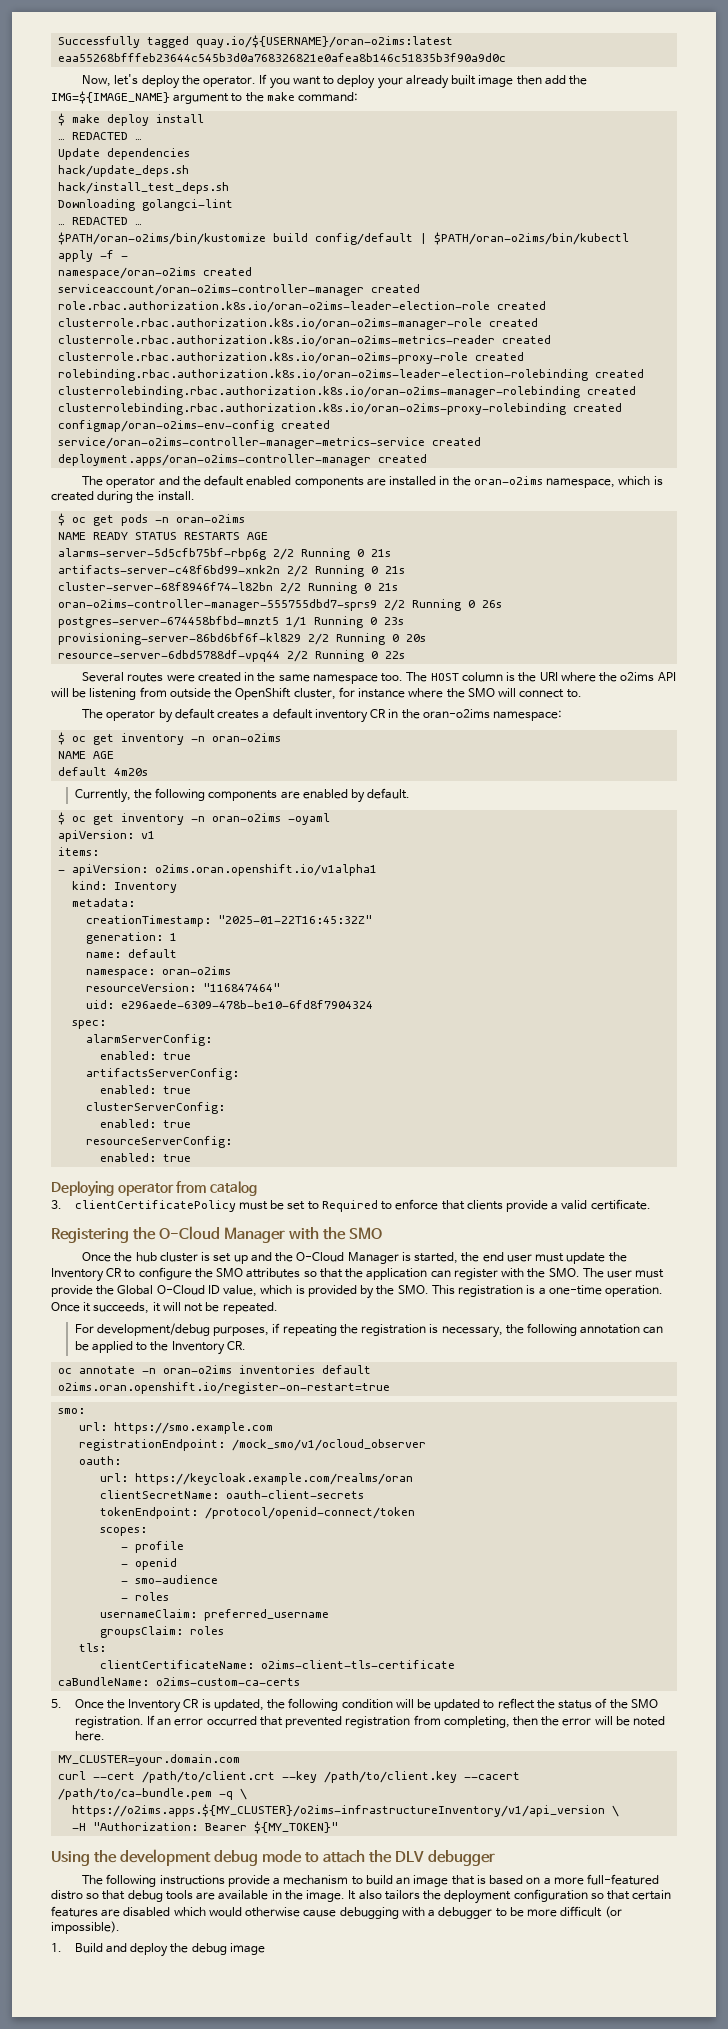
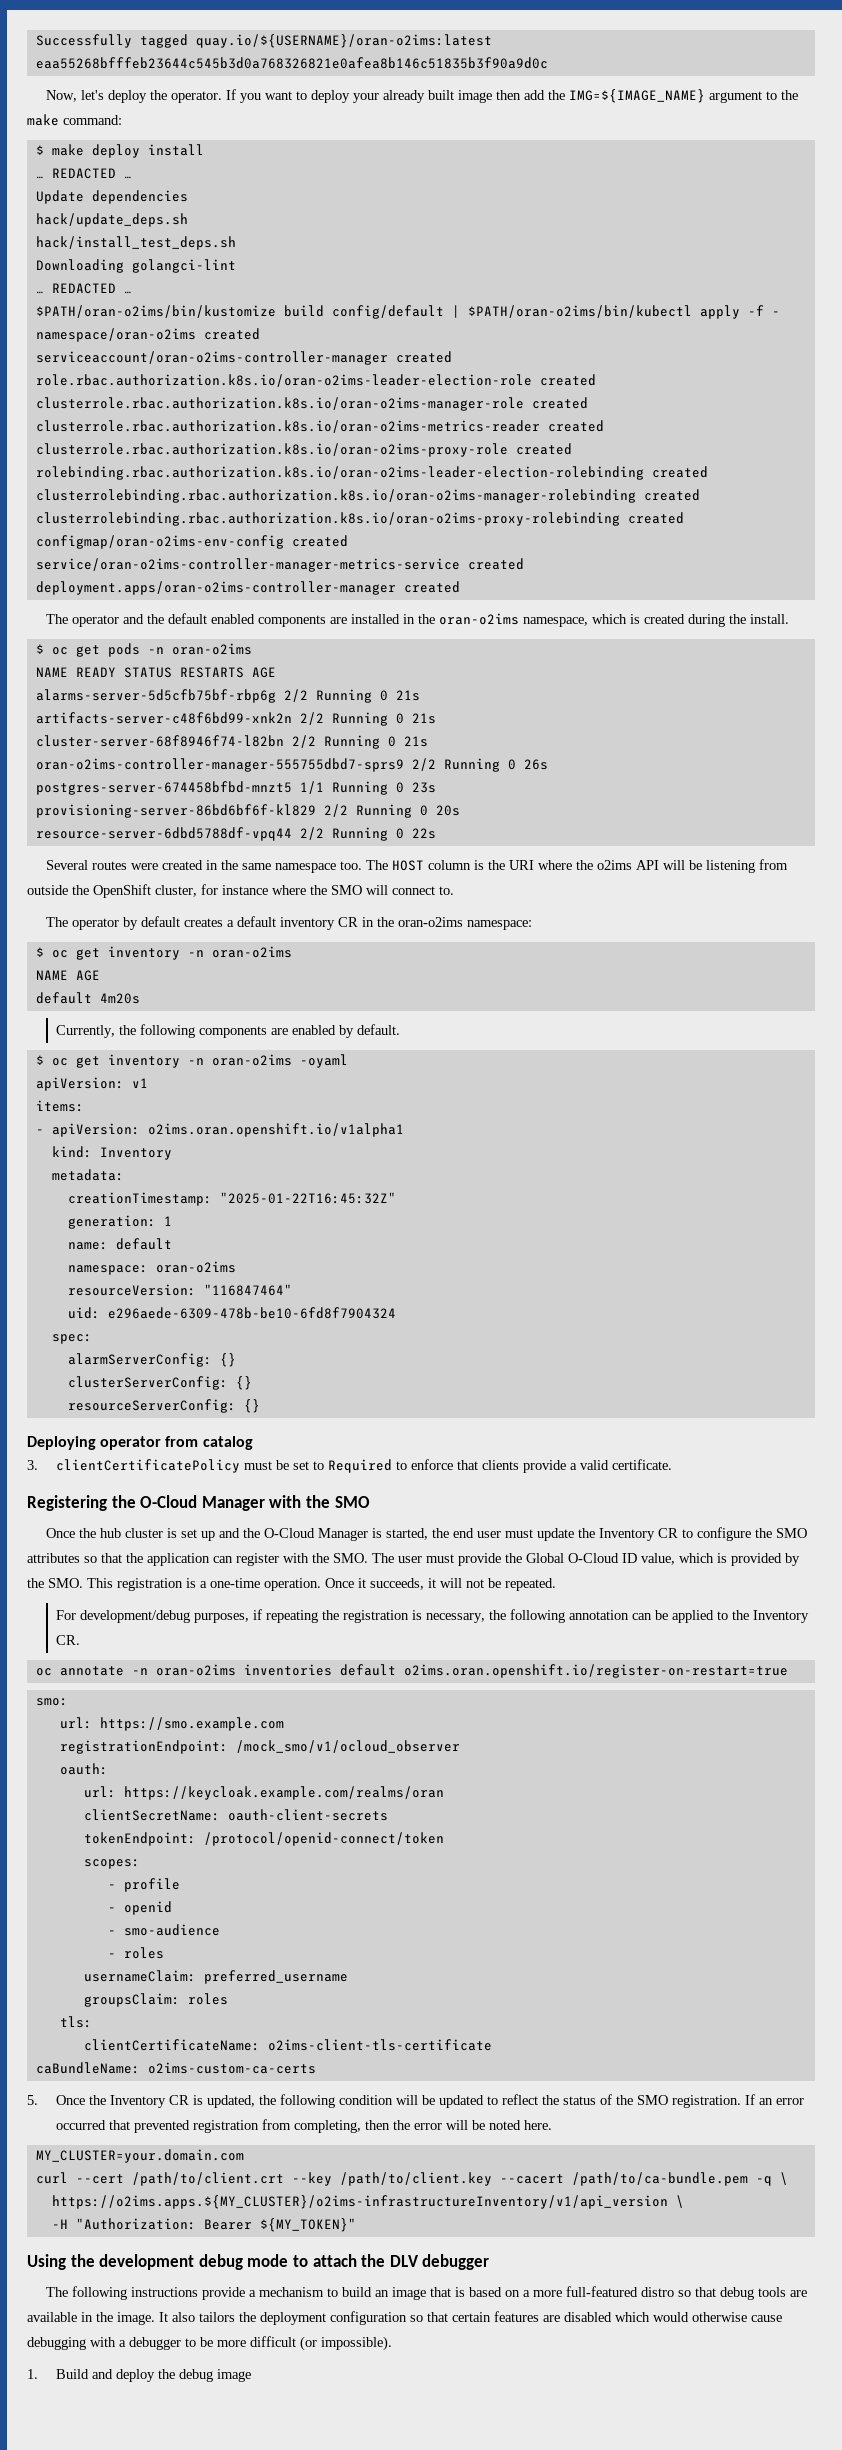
- alarmServerConfig:
- enabled: true
- artifactsServerConfig:
- enabled: true
+ alarmServerConfig: {}
- clusterServerConfig:
- enabled: true
+ clusterServerConfig: {}
- resourceServerConfig:
- enabled: true
+ resourceServerConfig: {}

